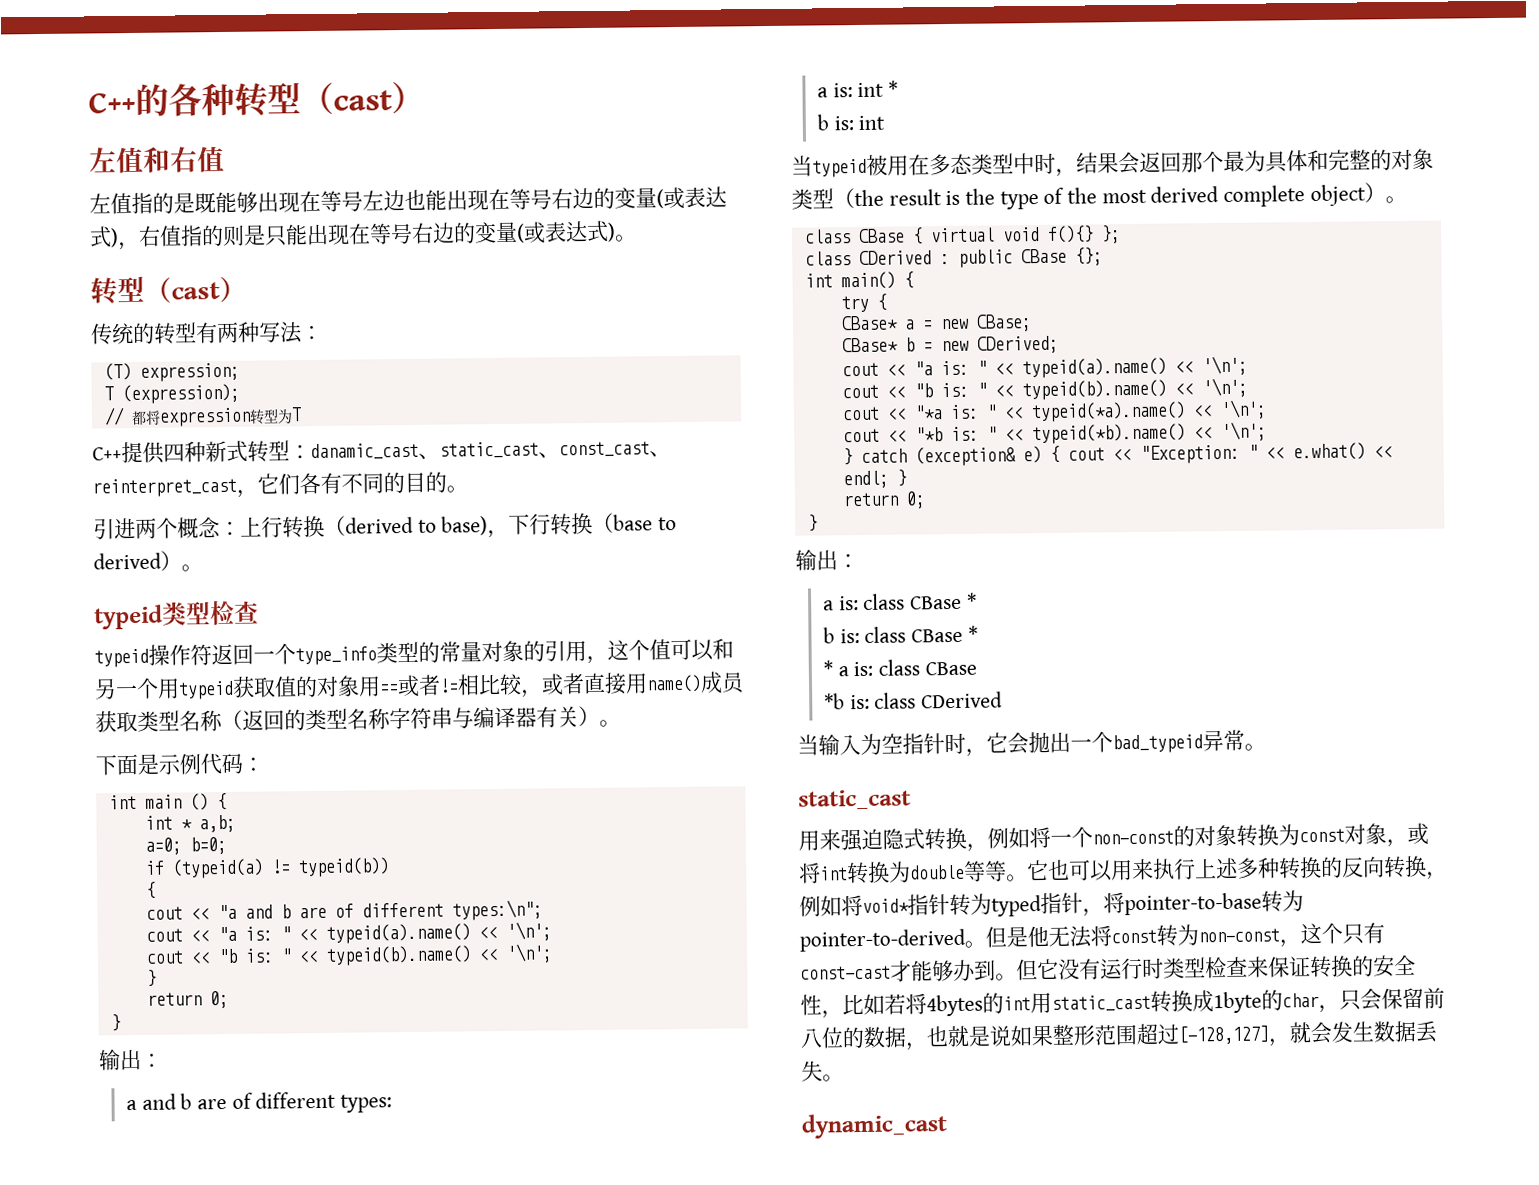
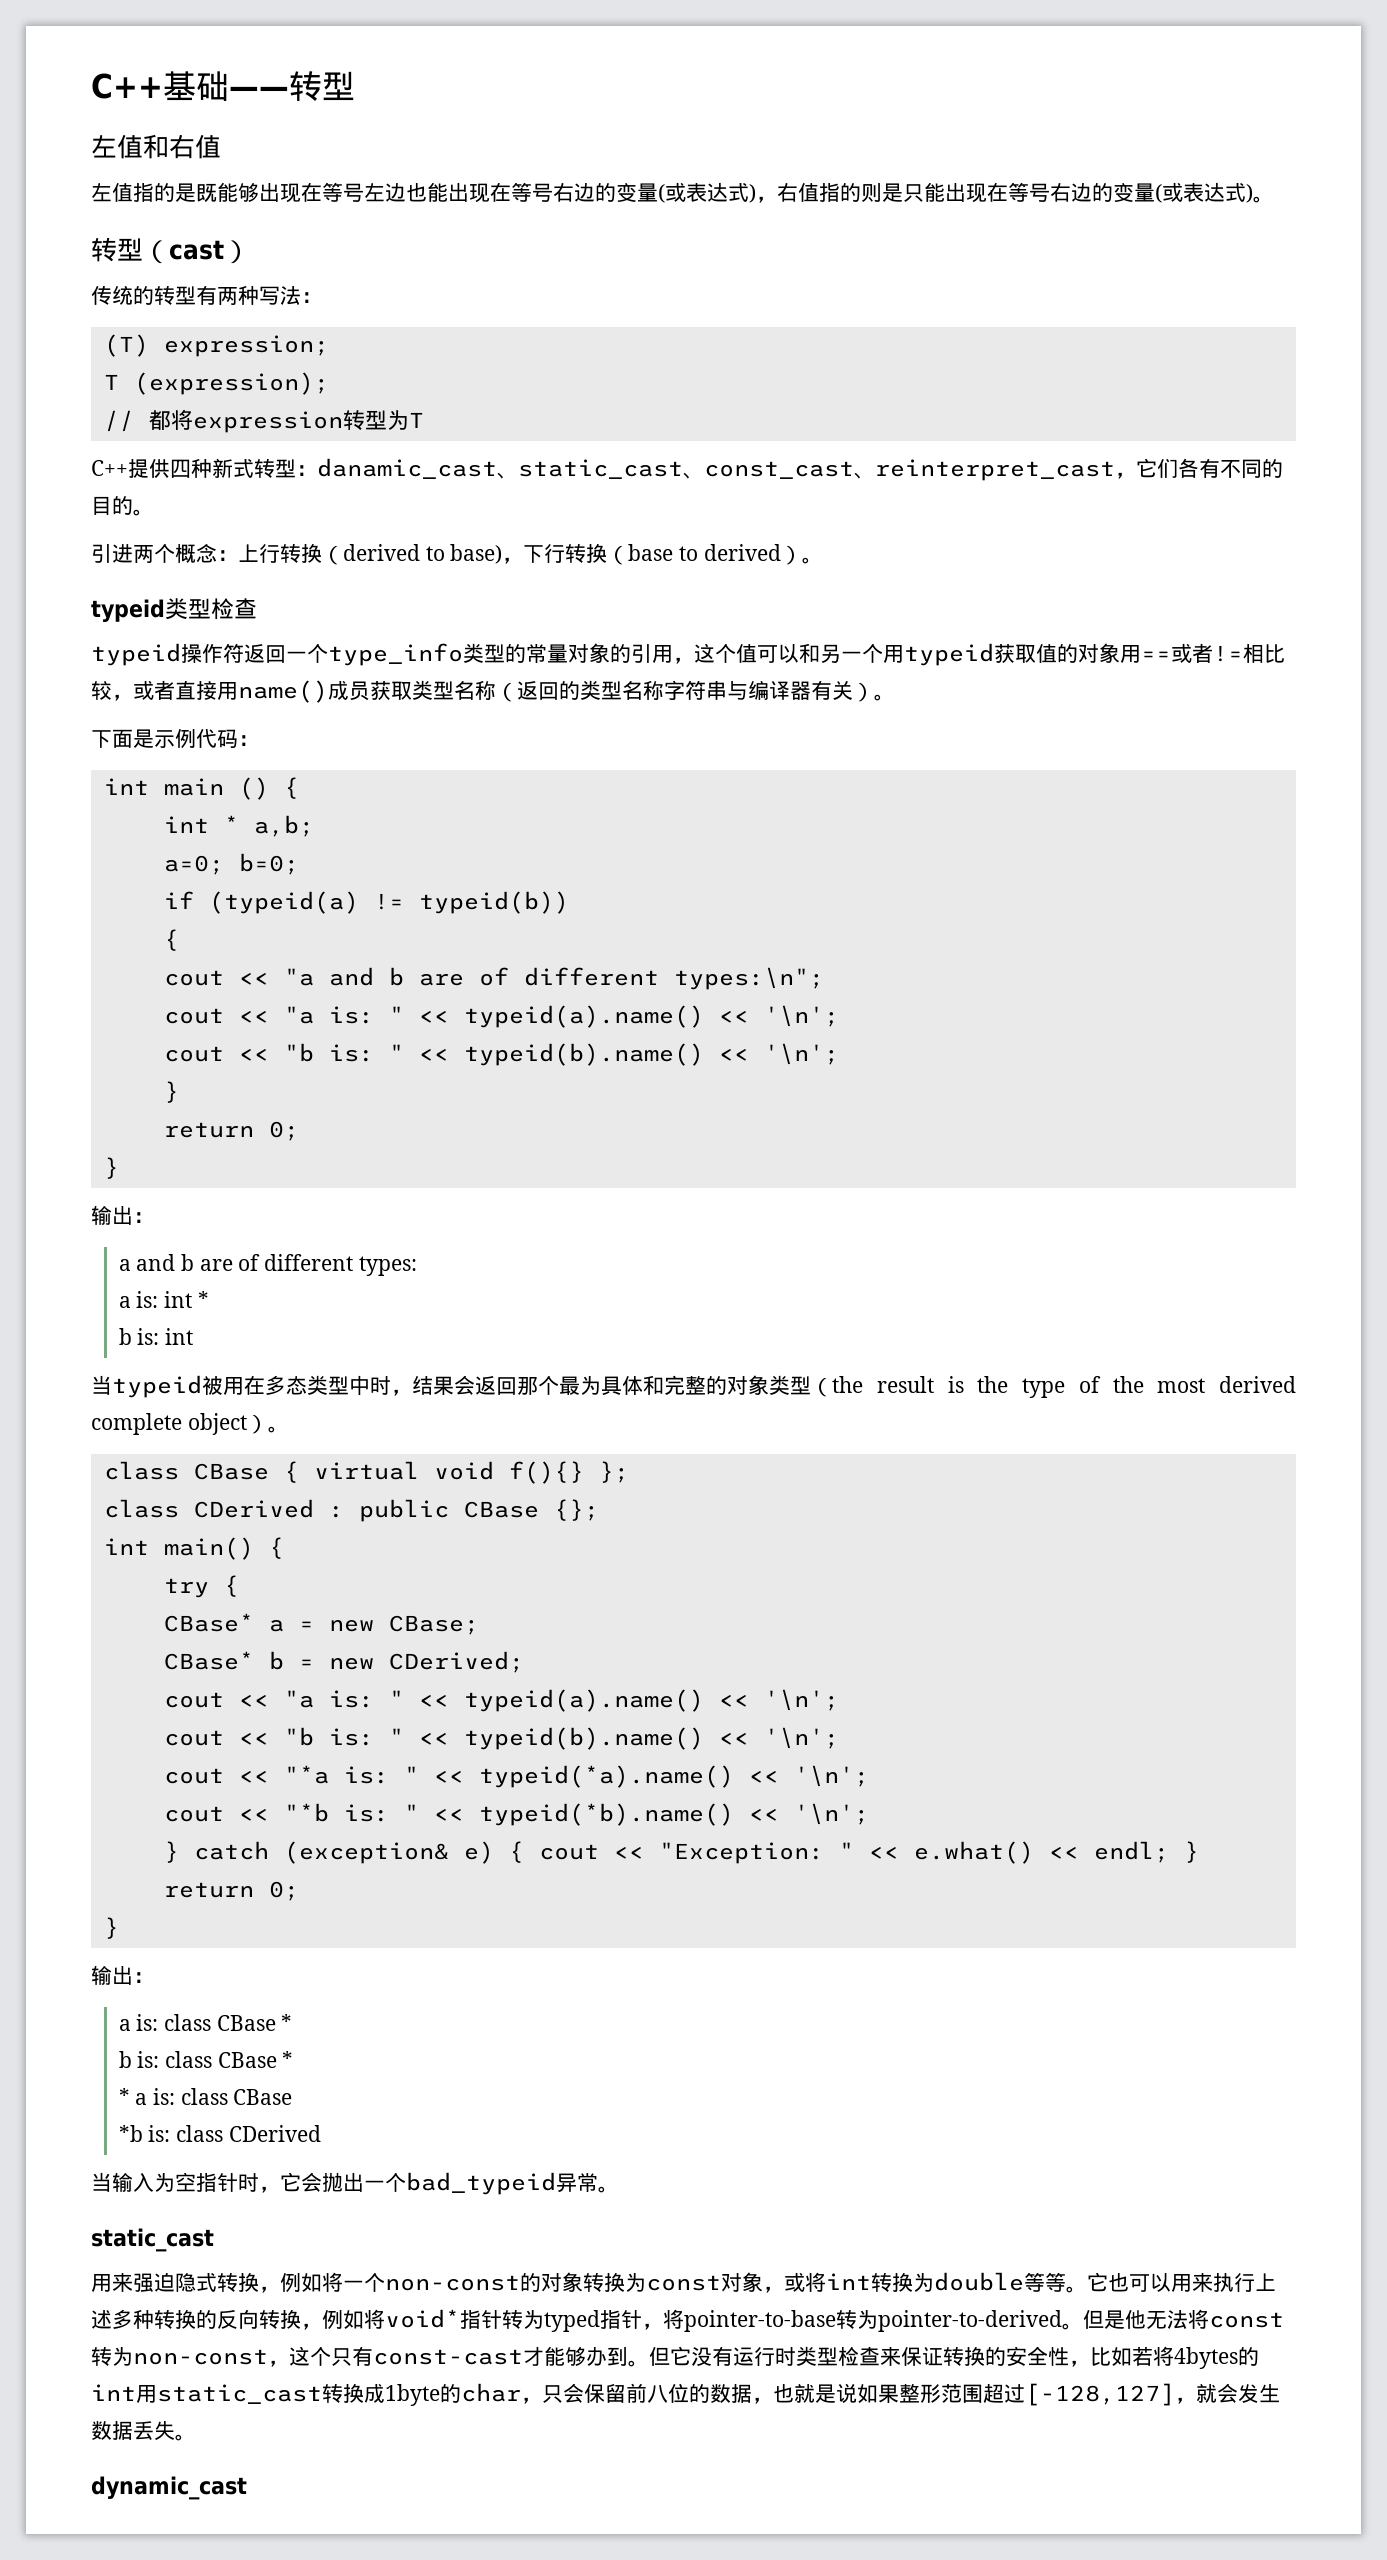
- C++的各种转型（cast）
+ C++基础——转型

